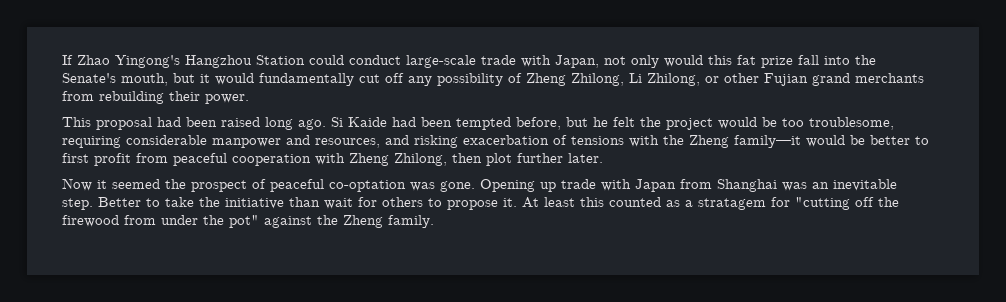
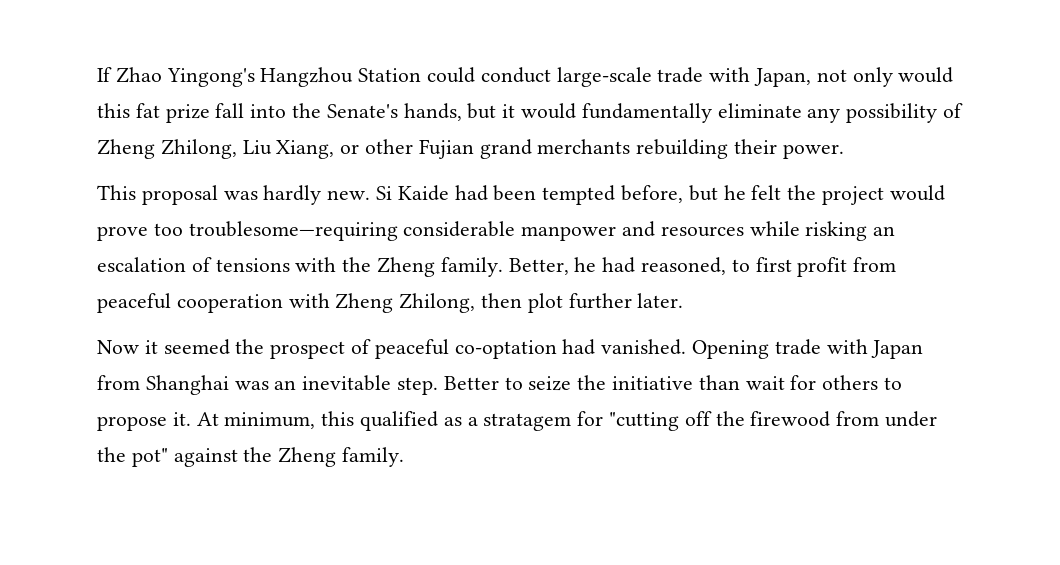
- If Zhao Yingong's Hangzhou Station could conduct large-scale trade with Japan, not only would this fat prize fall into the Senate's mouth, but it would fundamentally cut off any possibility of Zheng Zhilong, Li Zhilong, or other Fujian grand merchants from rebuilding their power.
+ If Zhao Yingong's Hangzhou Station could conduct large-scale trade with Japan, not only would this fat prize fall into the Senate's hands, but it would fundamentally eliminate any possibility of Zheng Zhilong, Liu Xiang, or other Fujian grand merchants rebuilding their power.
- This proposal had been raised long ago.
+ This proposal was hardly new.
- Si Kaide had been tempted before, but he felt the project would be too troublesome, requiring considerable manpower and resources, and risking exacerbation of tensions with the Zheng family—it would be better to first profit from peaceful cooperation with Zheng Zhilong, then plot further later.
+ Si Kaide had been tempted before, but he felt the project would prove too troublesome—requiring considerable manpower and resources while risking an escalation of tensions with the Zheng family. Better, he had reasoned, to first profit from peaceful cooperation with Zheng Zhilong, then plot further later.
- Now it seemed the prospect of peaceful co-optation was gone. Opening up trade with Japan from Shanghai was an inevitable step.
+ Now it seemed the prospect of peaceful co-optation had vanished. Opening trade with Japan from Shanghai was an inevitable step.
- Better to take the initiative than wait for others to propose it.
+ Better to seize the initiative than wait for others to propose it.
- At least this counted as a stratagem for "cutting off the firewood from under the pot" against the Zheng family.
+ At minimum, this qualified as a stratagem for "cutting off the firewood from under the pot" against the Zheng family.

